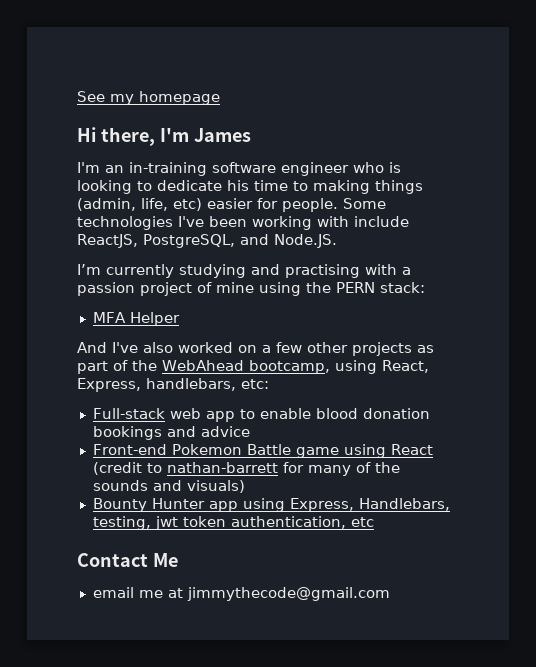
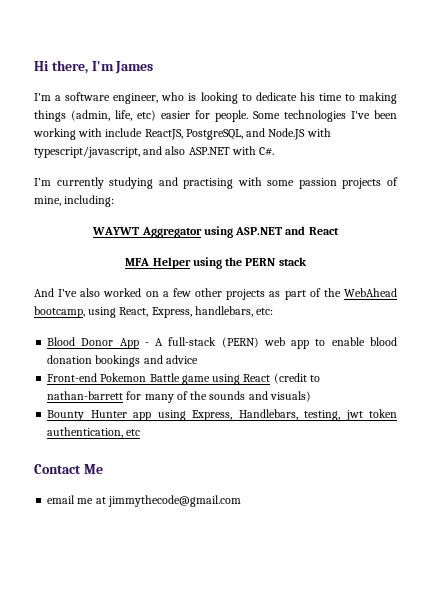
- See my homepage
- I'm an in-training software engineer who is looking to dedicate his time to making things (admin, life, etc) easier for people.
+ I'm a software engineer, who is looking to dedicate his time to making things (admin, life, etc) easier for people.
- Some technologies I've been working with include ReactJS, PostgreSQL, and Node.JS.
+ Some technologies I've been working with include ReactJS, PostgreSQL, and Node.JS with typescript/javascript, and also ASP.NET with C#.
- I’m currently studying and practising with a passion project of mine using the PERN stack:
- MFA Helper
+ I’m currently studying and practising with some passion projects of mine, including:
+ WAYWT Aggregator using ASP.NET and React
+ MFA Helper using the PERN stack
- Full-stack web app to enable blood donation bookings and advice
+ Blood Donor App - A full-stack (PERN) web app to enable blood donation bookings and advice

